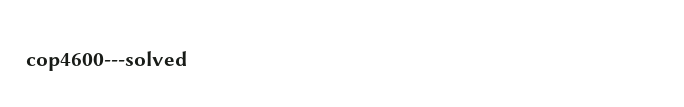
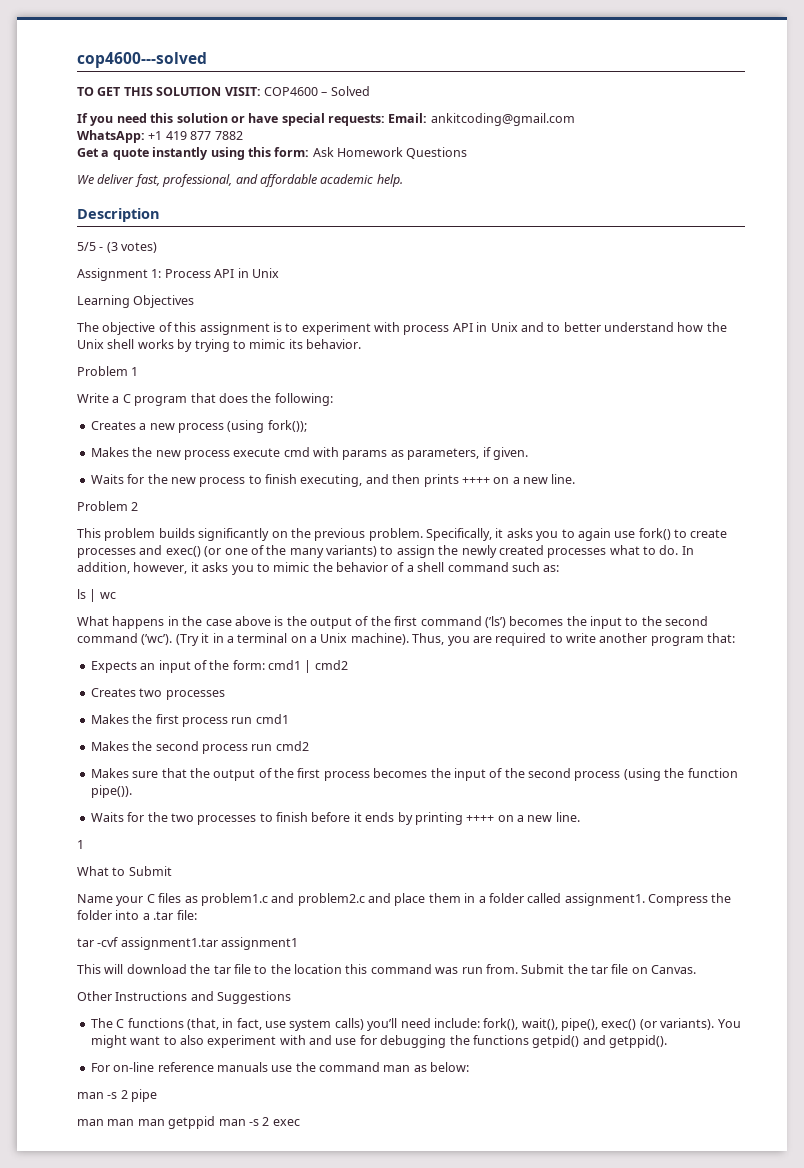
+ TO GET THIS SOLUTION VISIT: COP4600 – Solved
+ If you need this solution or have special requests: Email: ankitcoding@gmail.com
+ WhatsApp: +1 419 877 7882
+ Get a quote instantly using this form: Ask Homework Questions
+ We deliver fast, professional, and affordable academic help.
+ Description
+ 5/5 - (3 votes)
+ Assignment 1: Process API in Unix
+ Learning Objectives
+ The objective of this assignment is to experiment with process API in Unix and to better understand how the Unix shell works by trying to mimic its behavior.
+ Problem 1
+ Write a C program that does the following:
+ Creates a new process (using fork());
+ Makes the new process execute cmd with params as parameters, if given.
+ Waits for the new process to finish executing, and then prints ++++ on a new line.
+ Problem 2
+ This problem builds significantly on the previous problem. Specifically, it asks you to again use fork() to create processes and exec() (or one of the many variants) to assign the newly created processes what to do. In addition, however, it asks you to mimic the behavior of a shell command such as:
+ ls | wc
+ What happens in the case above is the output of the first command (’ls’) becomes the input to the second command (’wc’). (Try it in a terminal on a Unix machine). Thus, you are required to write another program that:
+ Expects an input of the form: cmd1 | cmd2
+ Creates two processes
+ Makes the first process run cmd1
+ Makes the second process run cmd2
+ Makes sure that the output of the first process becomes the input of the second process (using the function pipe()).
+ Waits for the two processes to finish before it ends by printing ++++ on a new line.
+ 1
+ What to Submit
+ Name your C files as problem1.c and problem2.c and place them in a folder called assignment1. Compress the folder into a .tar file:
+ tar -cvf assignment1.tar assignment1
+ This will download the tar file to the location this command was run from. Submit the tar file on Canvas.
+ Other Instructions and Suggestions
+ The C functions (that, in fact, use system calls) you’ll need include: fork(), wait(), pipe(), exec() (or variants). You might want to also experiment with and use for debugging the functions getpid() and getppid().
+ For on-line reference manuals use the command man as below:
+ man -s 2 pipe
+ man man man getppid man -s 2 exec

